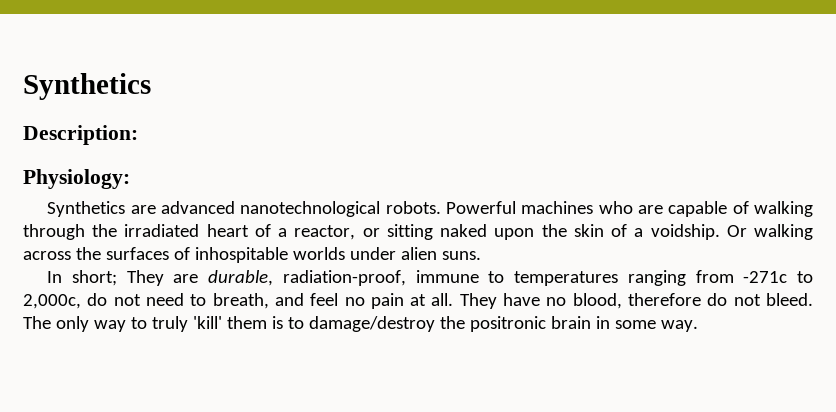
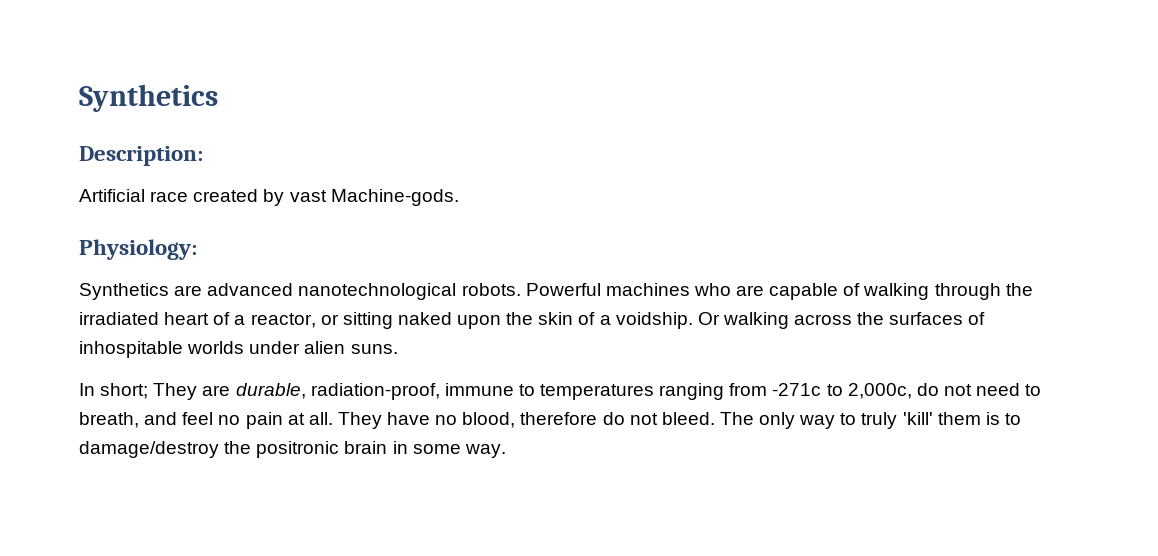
+ Artificial race created by vast Machine-gods.

